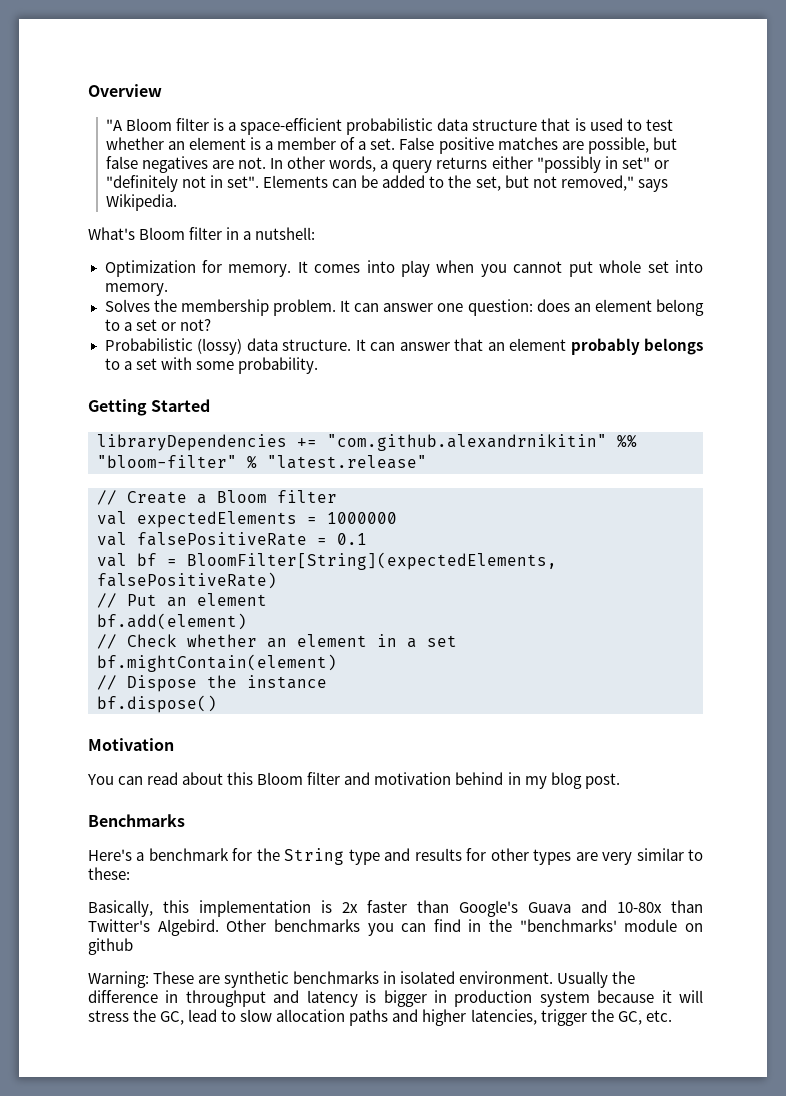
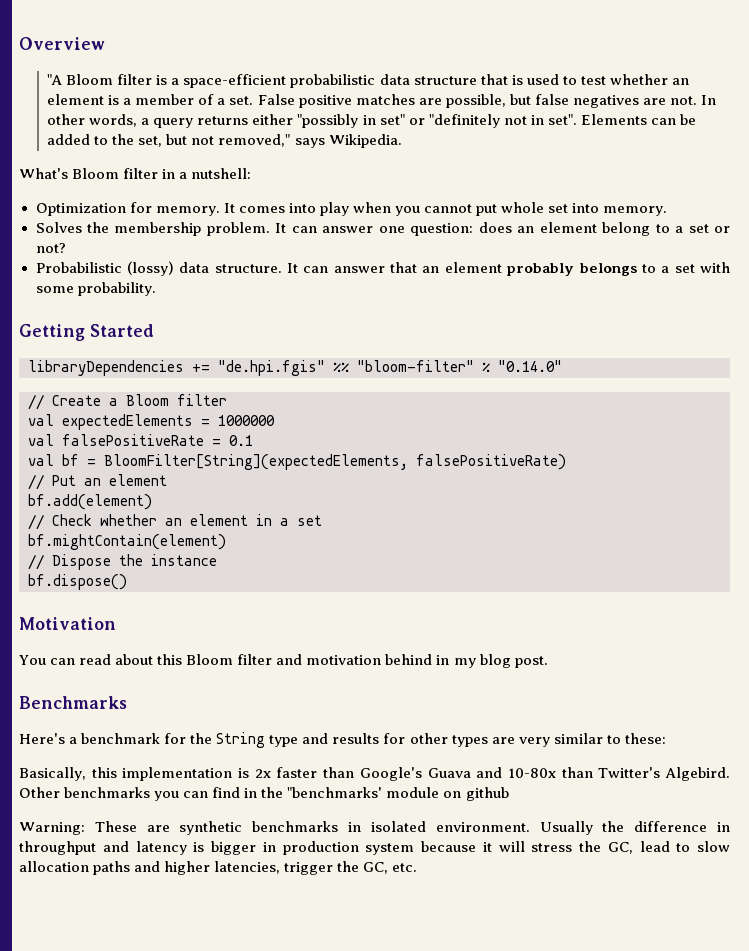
- libraryDependencies += "com.github.alexandrnikitin" %% "bloom-filter" % "latest.release"
+ libraryDependencies += "de.hpi.fgis" %% "bloom-filter" % "0.14.0"

